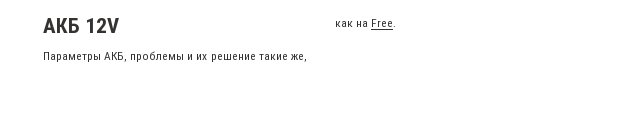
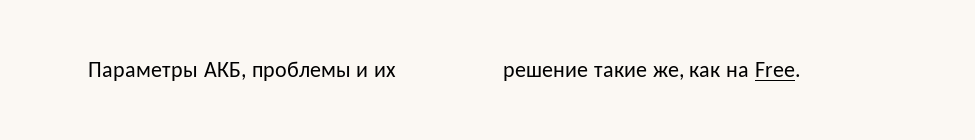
- АКБ 12V

